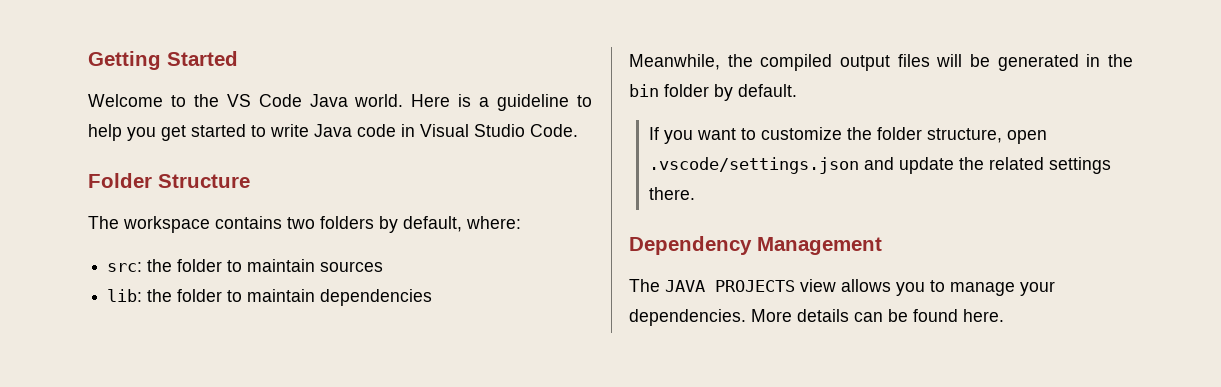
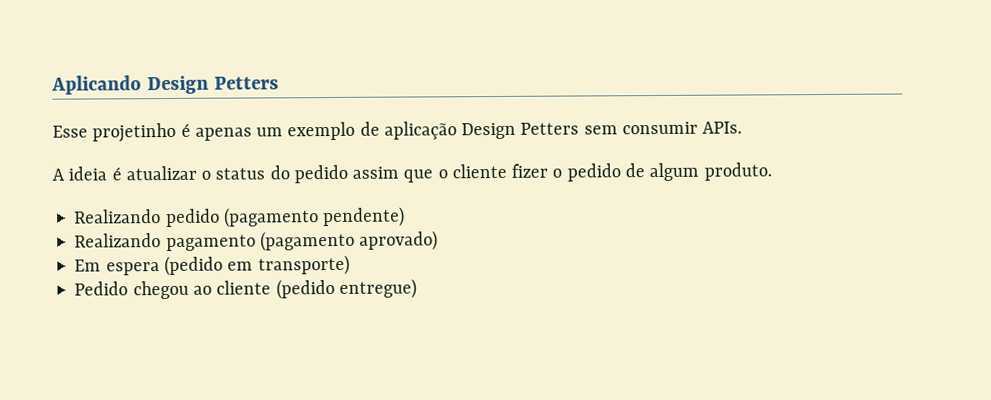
- Getting Started
- Welcome to the VS Code Java world. Here is a guideline to help you get started to write Java code in Visual Studio Code.
- Folder Structure
- The workspace contains two folders by default, where:
- src: the folder to maintain sources
- lib: the folder to maintain dependencies
- Meanwhile, the compiled output files will be generated in the bin folder by default.
- If you want to customize the folder structure, open .vscode/settings.json and update the related settings there.
- Dependency Management
- The JAVA PROJECTS view allows you to manage your dependencies. More details can be found here.
+ Aplicando Design Petters
+ Esse projetinho é apenas um exemplo de aplicação Design Petters sem consumir APIs.
+ A ideia é atualizar o status do pedido assim que o cliente fizer o pedido de algum produto.
+ Realizando pedido (pagamento pendente)
+ Realizando pagamento (pagamento aprovado)
+ Em espera (pedido em transporte)
+ Pedido chegou ao cliente (pedido entregue)

